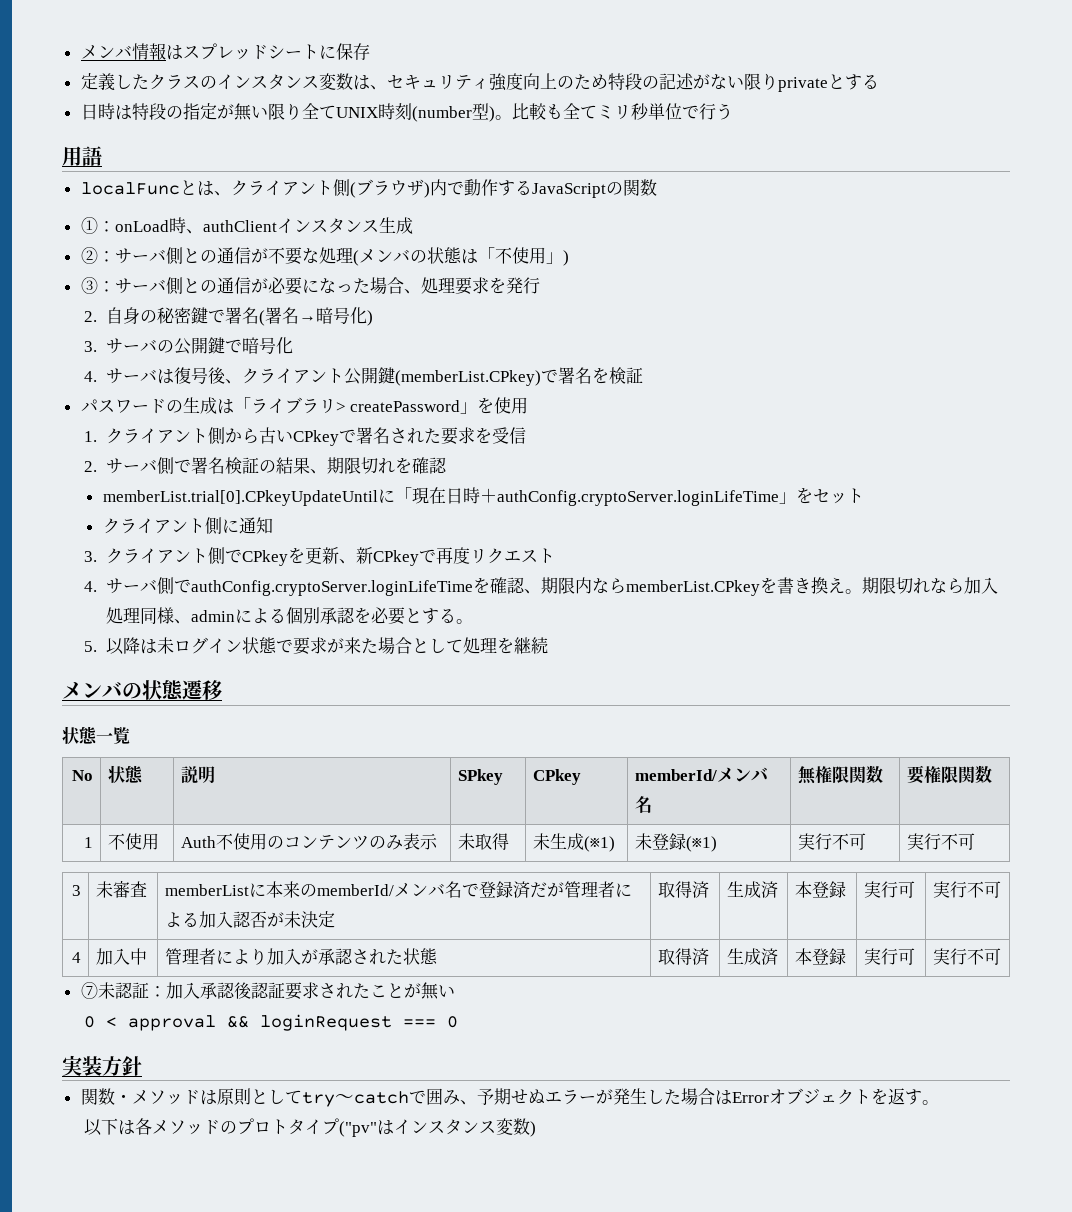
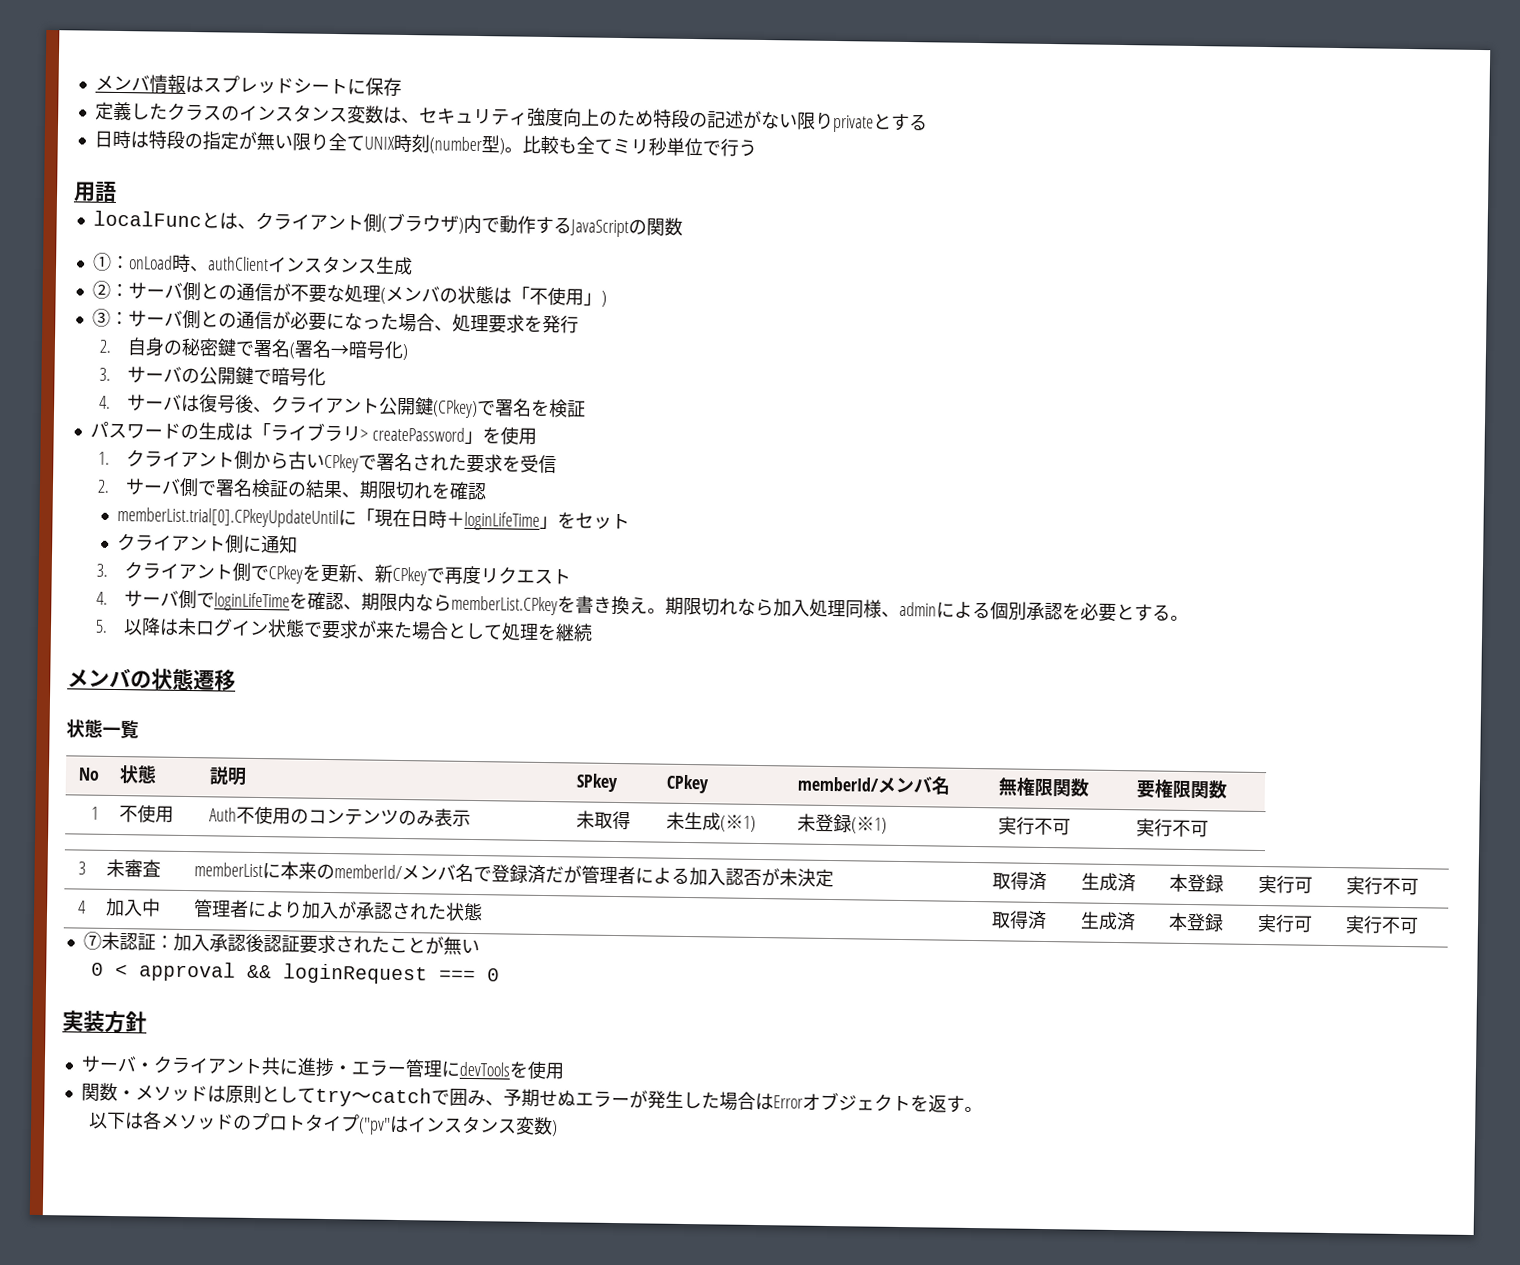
- 4.サーバは復号後、クライアント公開鍵(memberList.CPkey)で署名を検証
+ 4.サーバは復号後、クライアント公開鍵(CPkey)で署名を検証
- memberList.trial[0].CPkeyUpdateUntilに「現在日時＋authConfig.cryptoServer.loginLifeTime」をセット
+ memberList.trial[0].CPkeyUpdateUntilに「現在日時＋loginLifeTime」をセット
- 4.サーバ側でauthConfig.cryptoServer.loginLifeTimeを確認、期限内ならmemberList.CPkeyを書き換え。
+ 4.サーバ側でloginLifeTimeを確認、期限内ならmemberList.CPkeyを書き換え。
+ サーバ・クライアント共に進捗・エラー管理にdevToolsを使用

